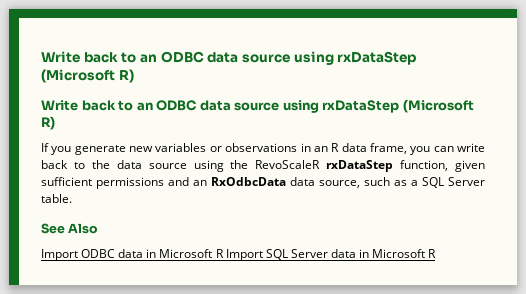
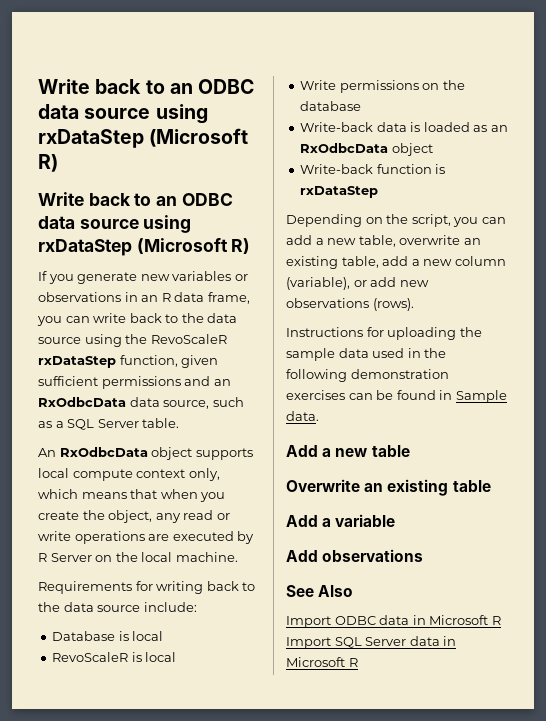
+ An RxOdbcData object supports local compute context only, which means that when you create the object, any read or write operations are executed by R Server on the local machine.
+ Requirements for writing back to the data source include:
+ Database is local
+ RevoScaleR is local
+ Write permissions on the database
+ Write-back data is loaded as an RxOdbcData object
+ Write-back function is rxDataStep
+ Depending on the script, you can add a new table, overwrite an existing table, add a new column (variable), or add new observations (rows).
+ Instructions for uploading the sample data used in the following demonstration exercises can be found in Sample data.
+ Add a new table
+ Overwrite an existing table
+ Add a variable
+ Add observations

